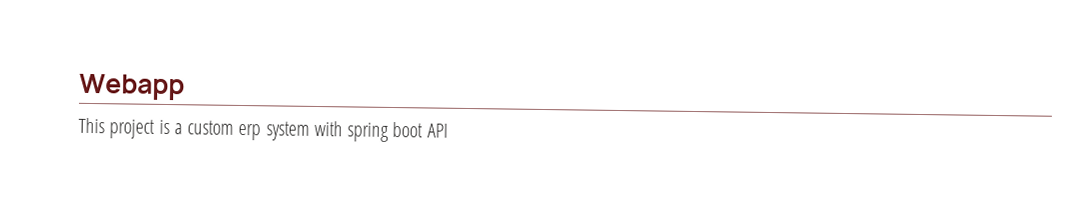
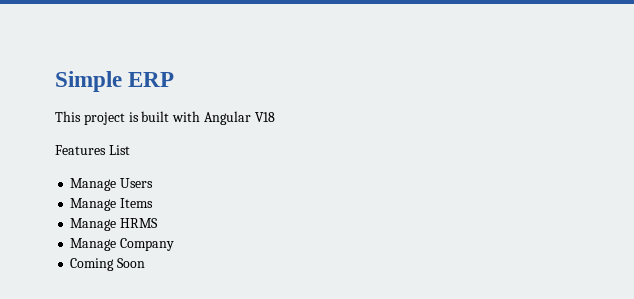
- Webapp
+ Simple ERP
- This project is a custom erp system with spring boot API
+ This project is built with Angular V18
+ Features List
+ Manage Users
+ Manage Items
+ Manage HRMS
+ Manage Company
+ Coming Soon

